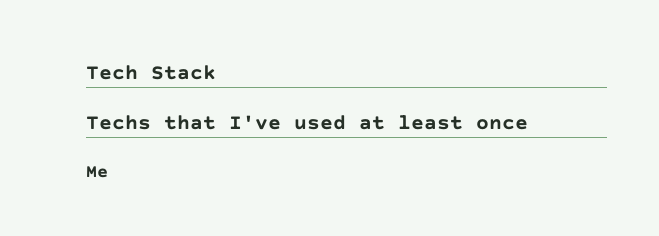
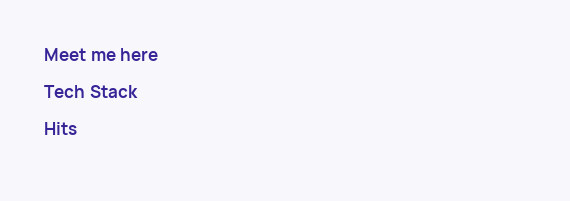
+ Meet me here
- Techs that I've used at least once
- Me
+ Hits

